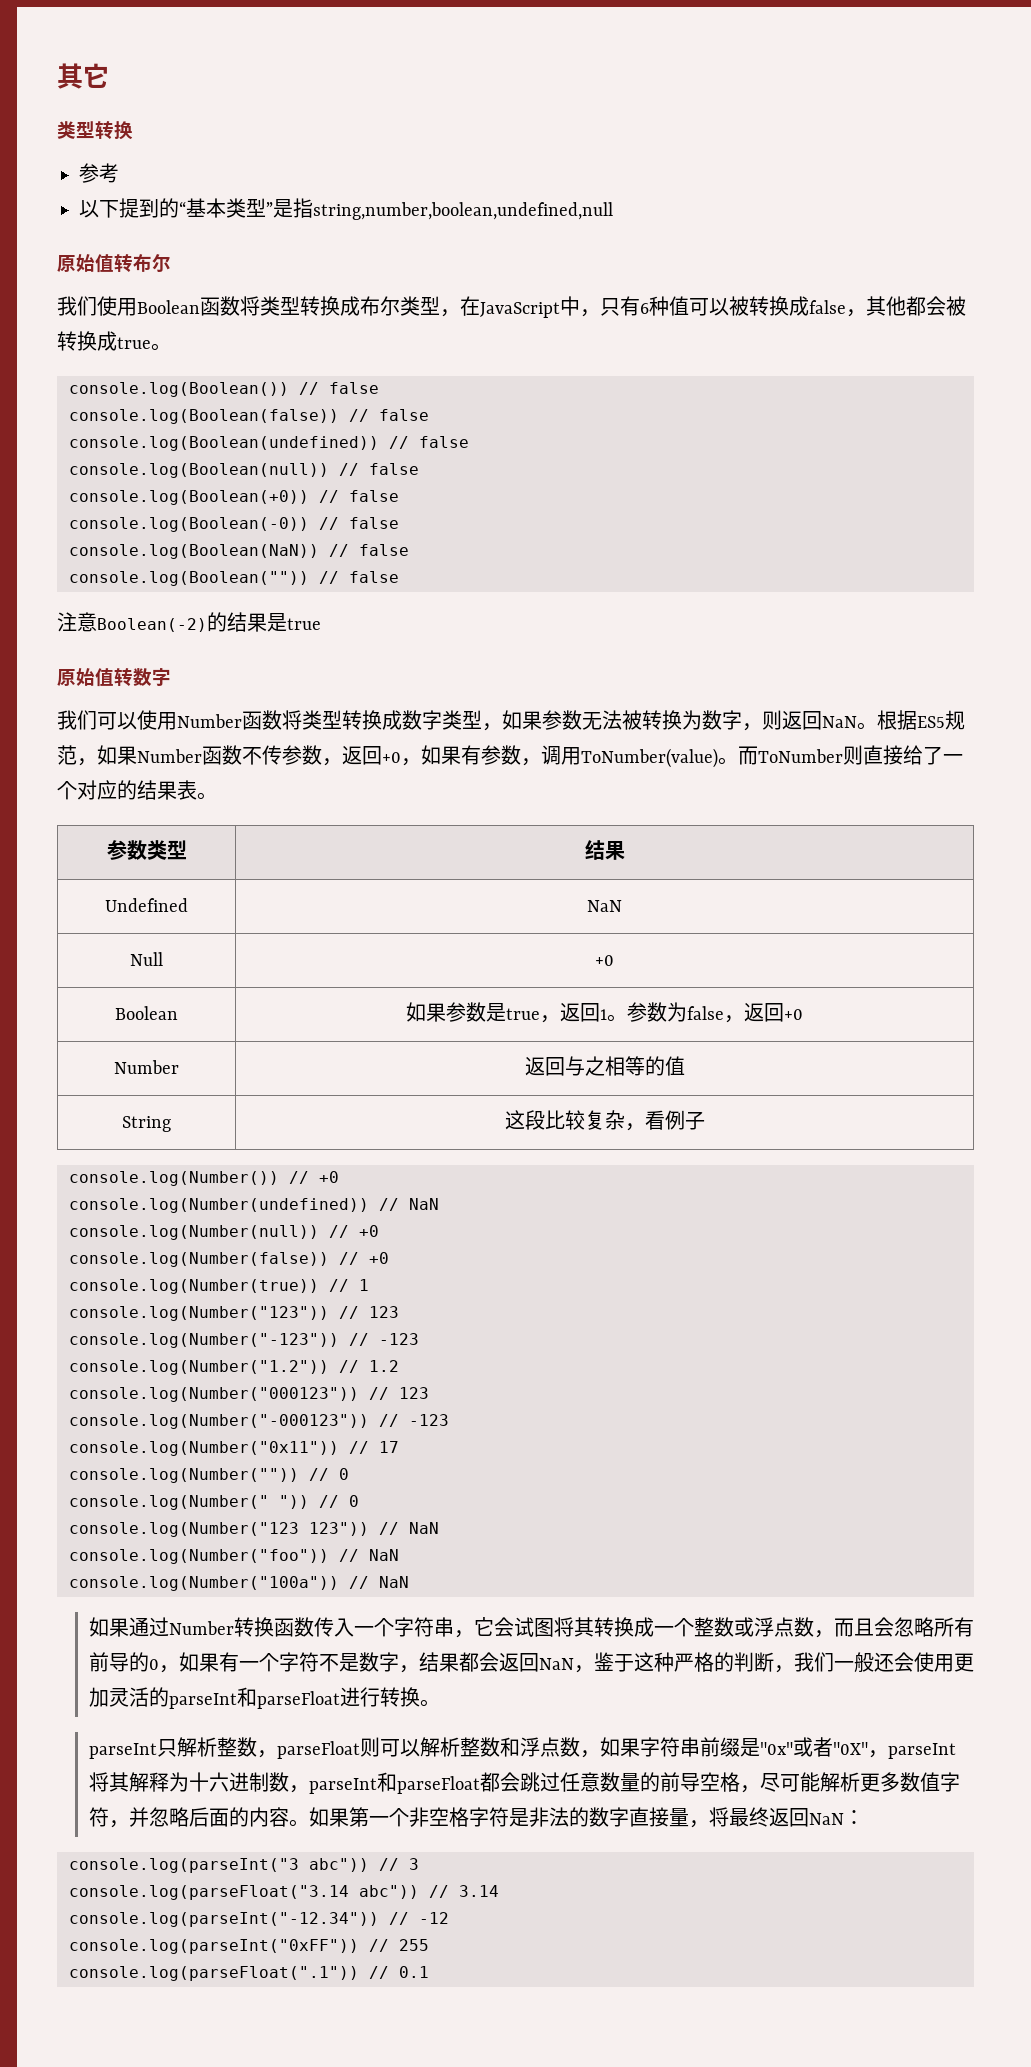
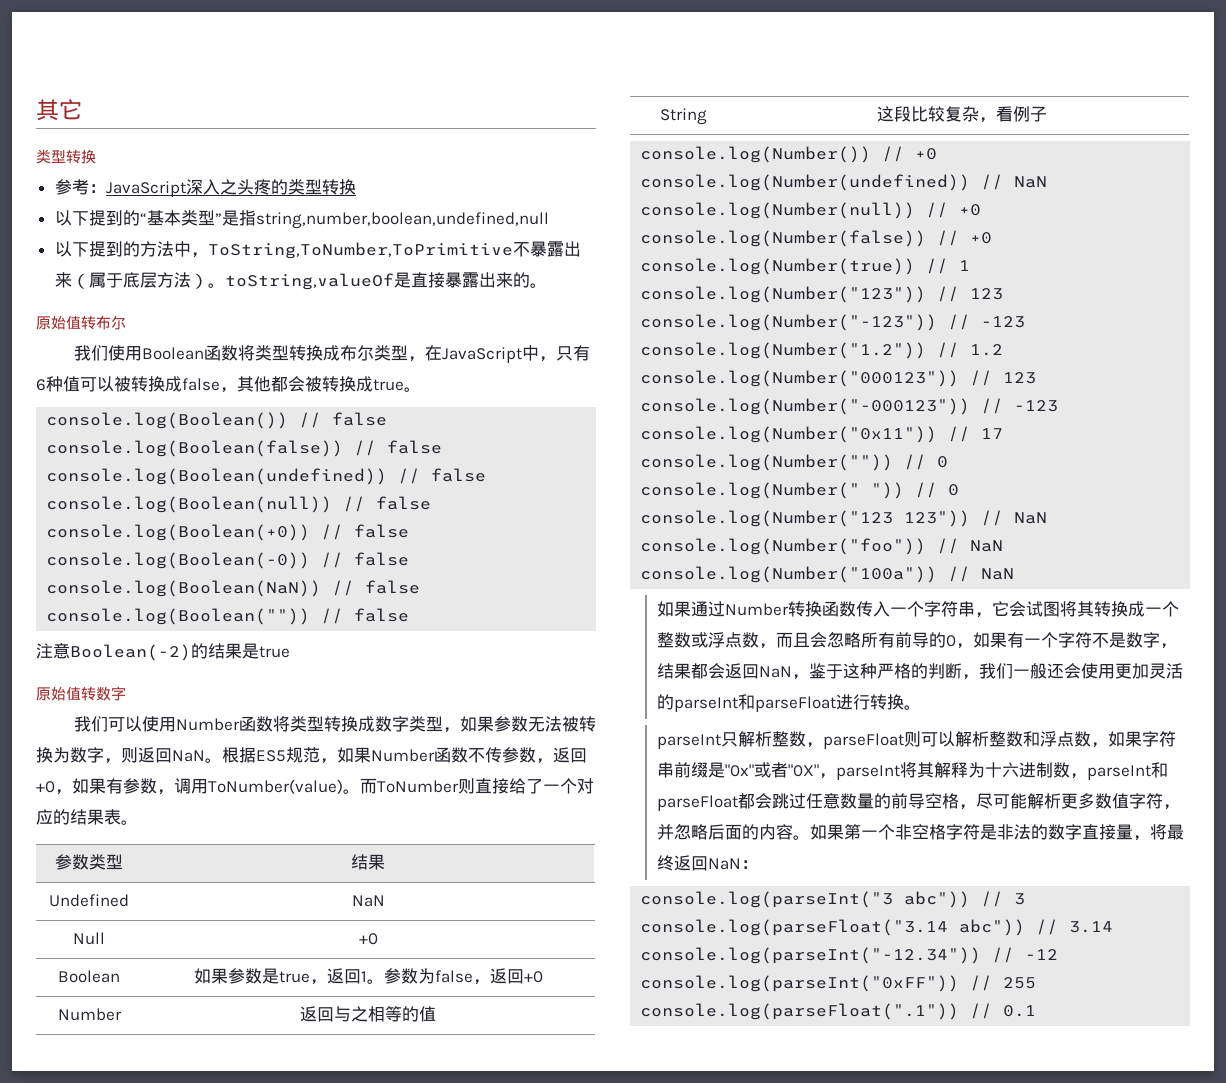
- 参考
+ 参考：JavaScript深入之头疼的类型转换
+ 以下提到的方法中，ToString,ToNumber,ToPrimitive不暴露出来（属于底层方法）。toString,valueOf是直接暴露出来的。

